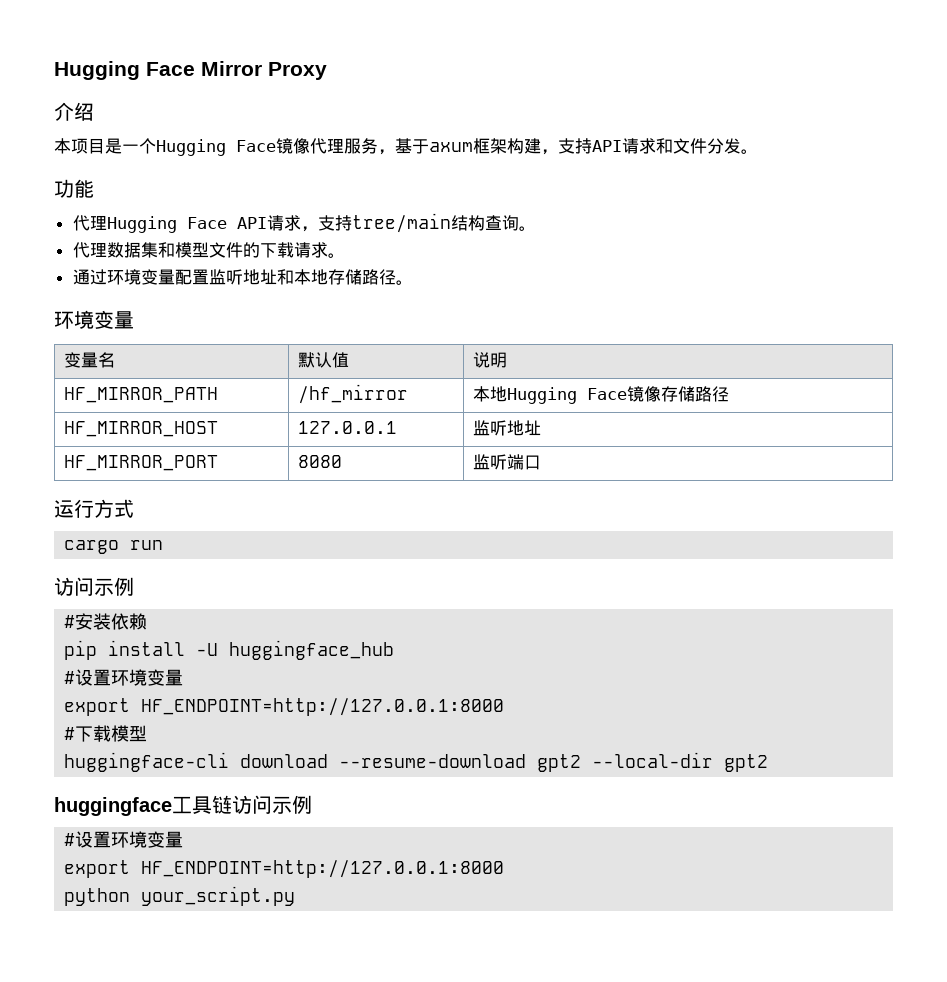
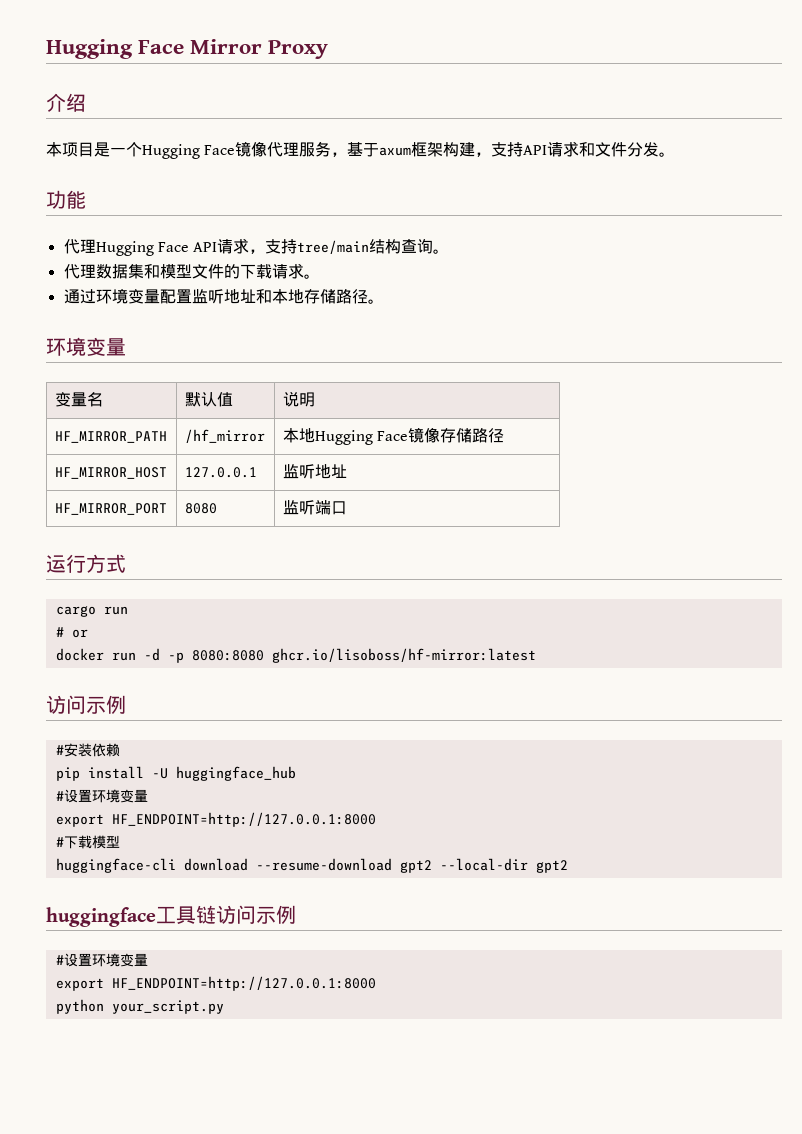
+ # or
+ docker run -d -p 8080:8080 ghcr.io/lisoboss/hf-mirror:latest

